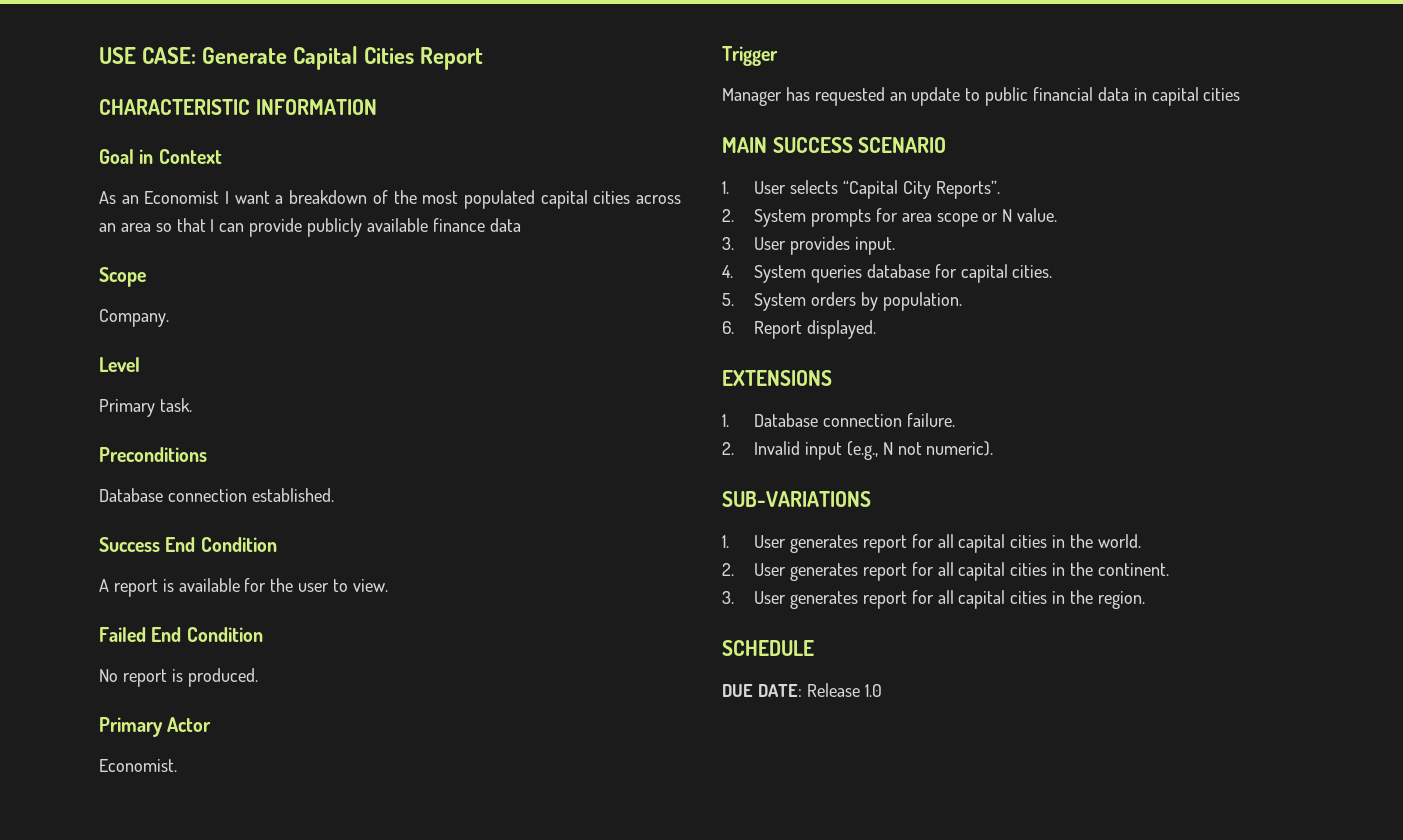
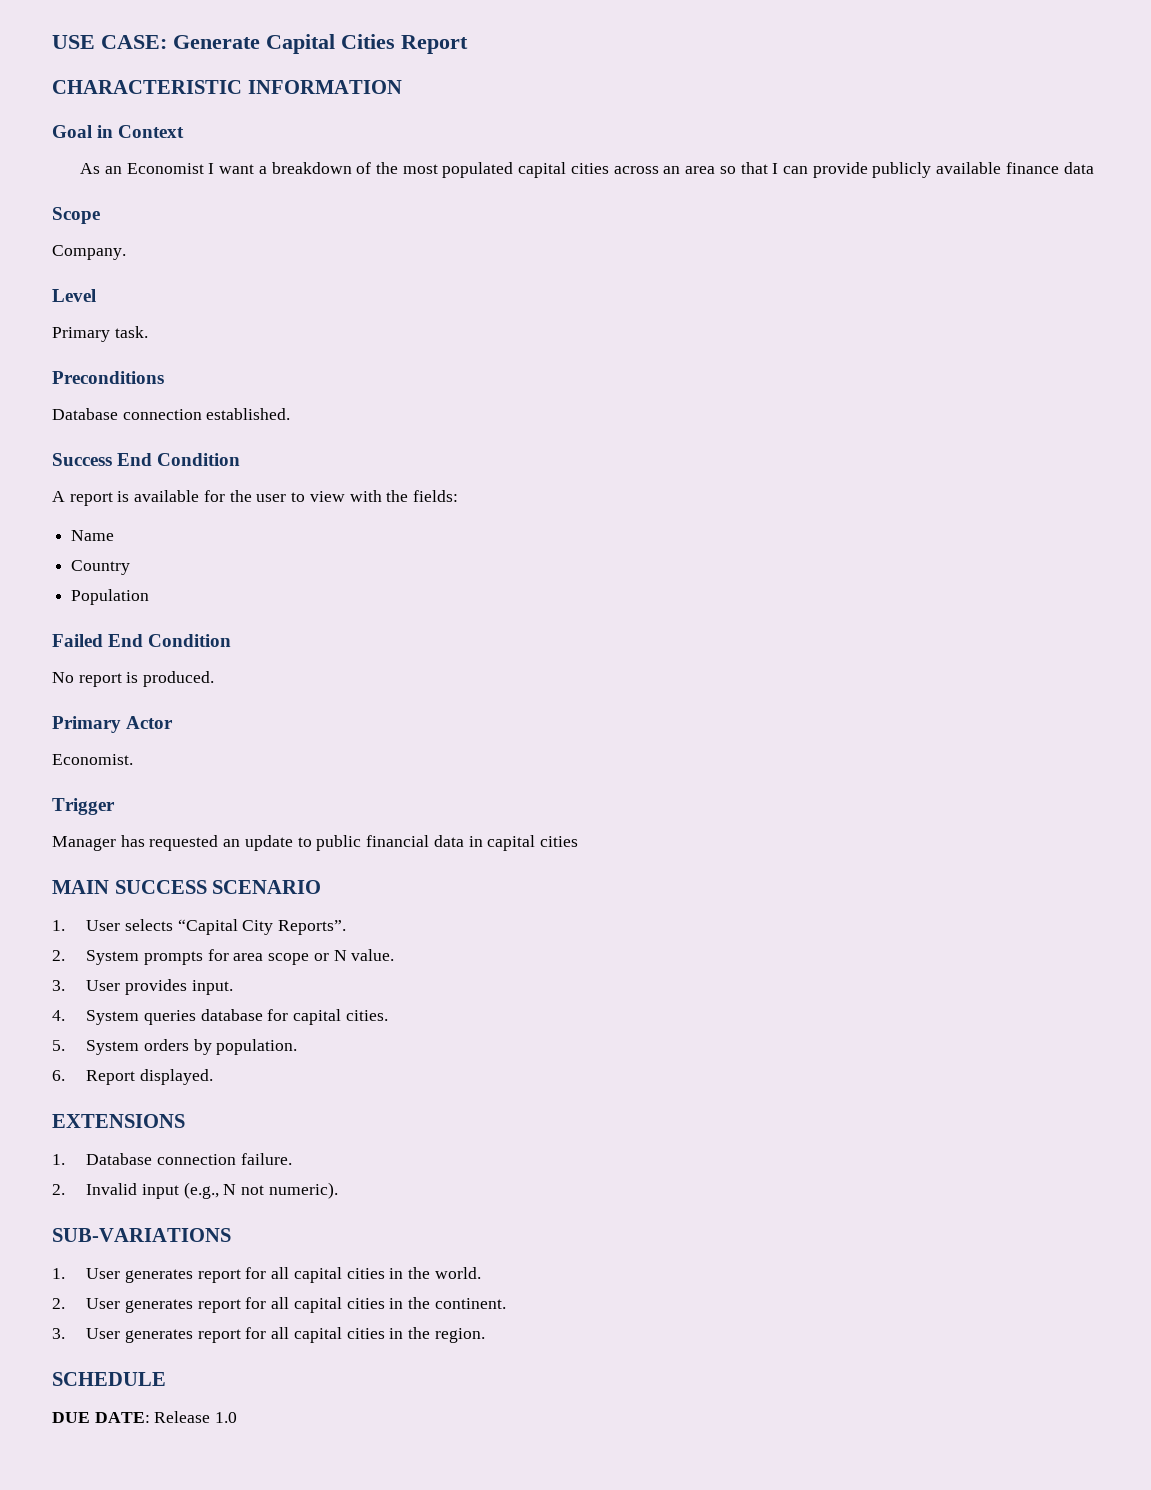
- A report is available for the user to view.
+ A report is available for the user to view with the fields:
+ Name
+ Country
+ Population

